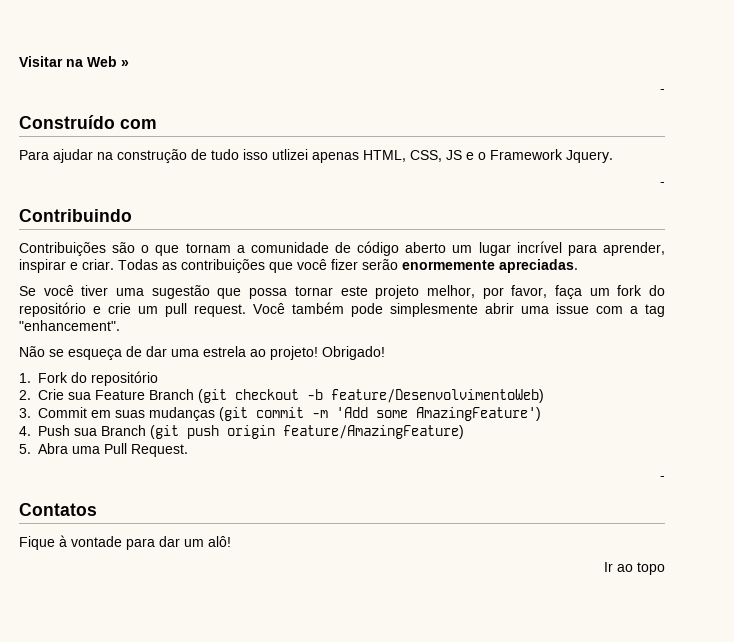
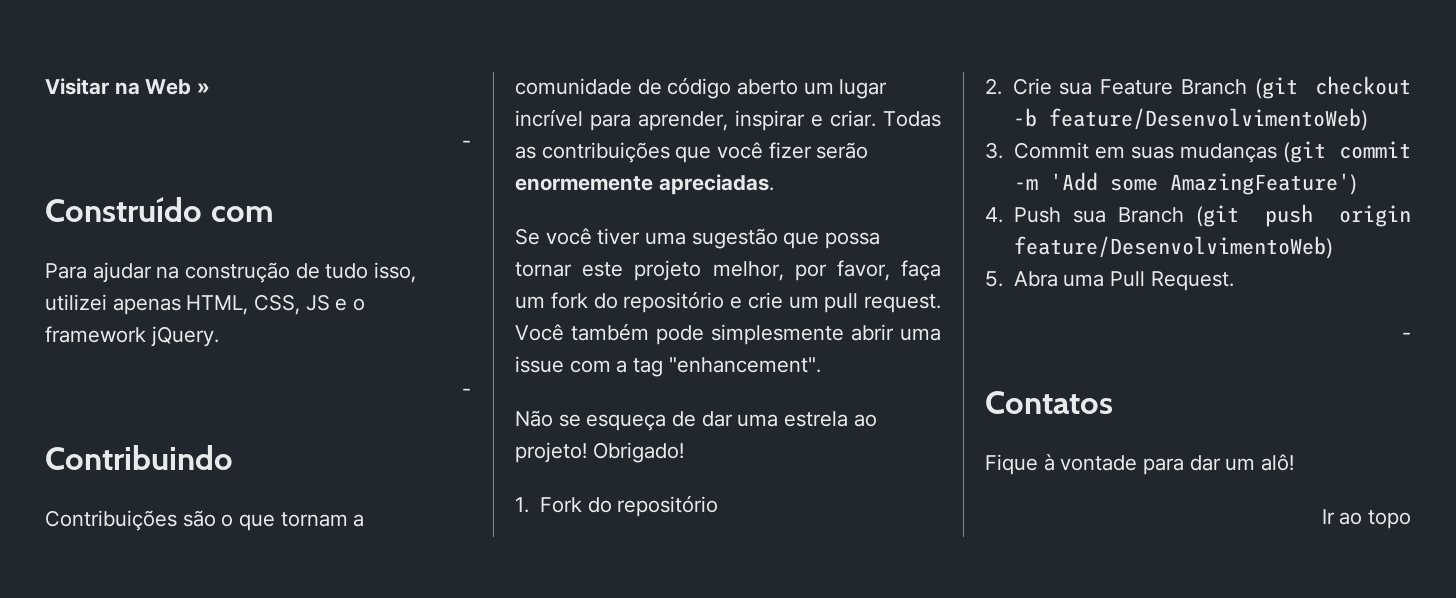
- Para ajudar na construção de tudo isso utlizei apenas HTML, CSS, JS e o Framework Jquery.
+ Para ajudar na construção de tudo isso, utilizei apenas HTML, CSS, JS e o framework jQuery.
- 4. Push sua Branch (git push origin feature/AmazingFeature)
+ 4. Push sua Branch (git push origin feature/DesenvolvimentoWeb)

